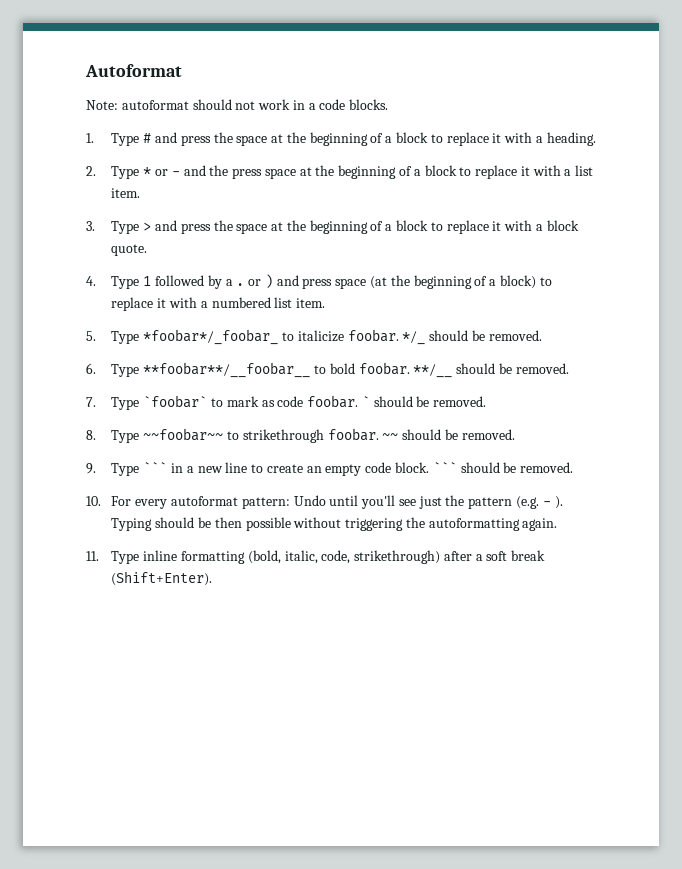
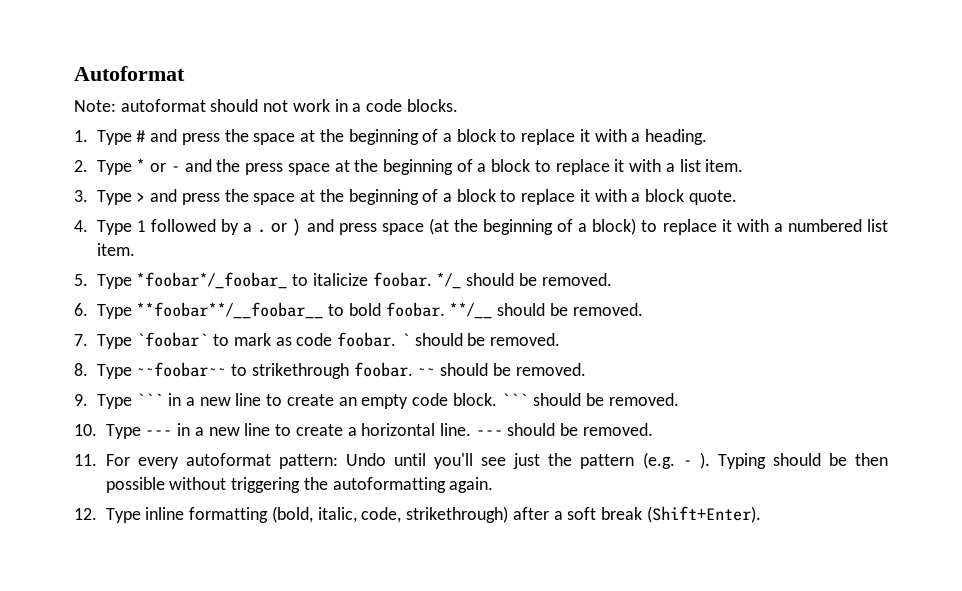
- 10. For every autoformat pattern: Undo until you'll see just the pattern (e.g. - ).
+ 10. Type --- in a new line to create a horizontal line. --- should be removed.
+ 11. For every autoformat pattern: Undo until you'll see just the pattern (e.g. - ).
- 11. Type inline formatting (bold, italic, code, strikethrough) after a soft break (Shift+Enter).
+ 12. Type inline formatting (bold, italic, code, strikethrough) after a soft break (Shift+Enter).

